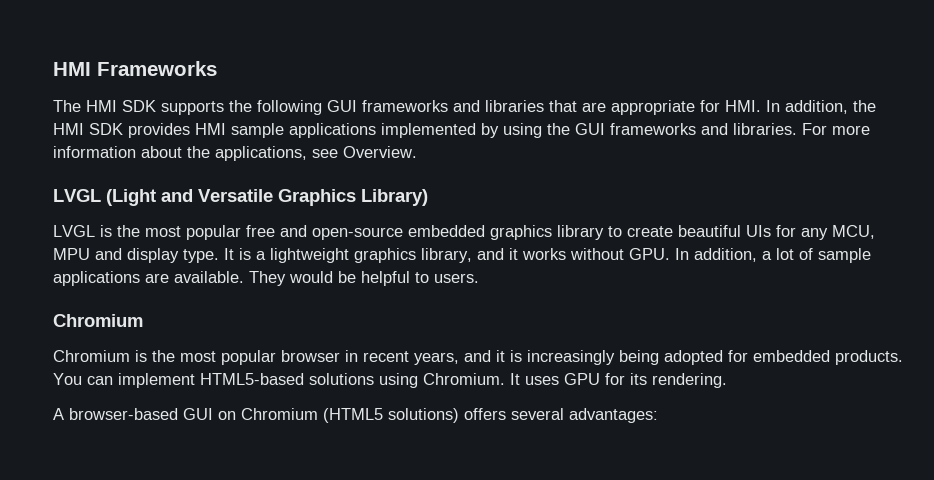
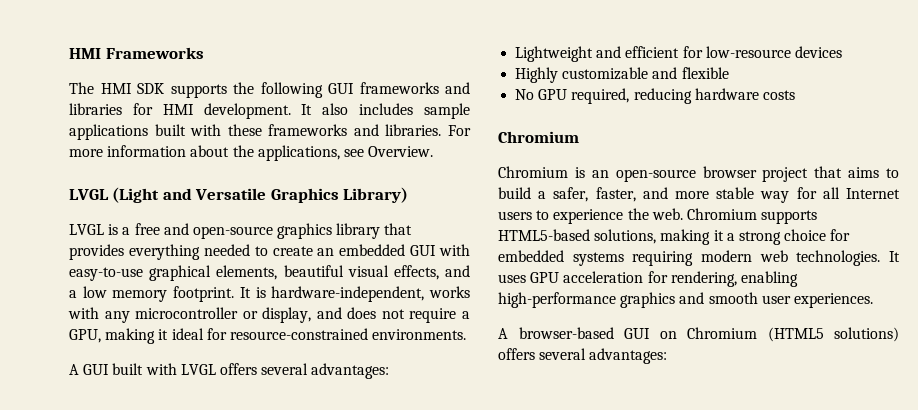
- The HMI SDK supports the following GUI frameworks and libraries that are appropriate for HMI. In addition, the HMI SDK provides HMI sample applications implemented by using the GUI frameworks and libraries.
+ The HMI SDK supports the following GUI frameworks and libraries for HMI development. It also includes sample applications built with these frameworks and libraries.
- LVGL is the most popular free and open-source embedded graphics library to create beautiful UIs for any MCU, MPU and display type. It is a lightweight graphics library, and it works without GPU. In addition, a lot of sample applications are available. They would be helpful to users.
+ LVGL is a free and open-source graphics library that provides everything needed to create an embedded GUI with easy-to-use graphical elements, beautiful visual effects, and a low memory footprint. It is hardware-independent, works with any microcontroller or display, and does not require a GPU, making it ideal for resource-constrained environments.
+ A GUI built with LVGL offers several advantages:
+ Lightweight and efficient for low-resource devices
+ Highly customizable and flexible
+ No GPU required, reducing hardware costs
  Chromium
- Chromium is the most popular browser in recent years, and it is increasingly being adopted for embedded products. You can implement HTML5-based solutions using Chromium. It uses GPU for its rendering.
+ Chromium is an open-source browser project that aims to build a safer, faster, and more stable way for all Internet users to experience the web. Chromium supports HTML5-based solutions, making it a strong choice for embedded systems requiring modern web technologies. It uses GPU acceleration for rendering, enabling high-performance graphics and smooth user experiences.

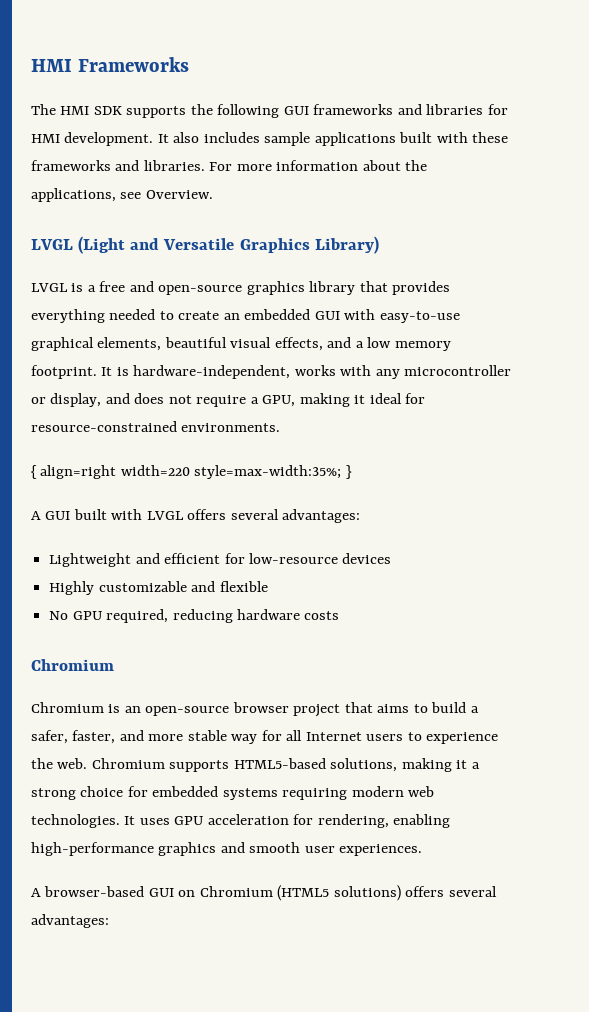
+ { align=right width=220 style=max-width:35%; }

